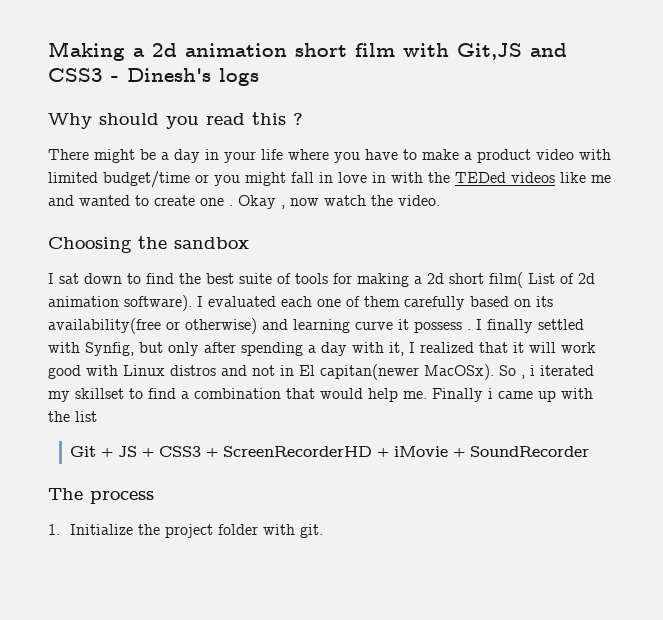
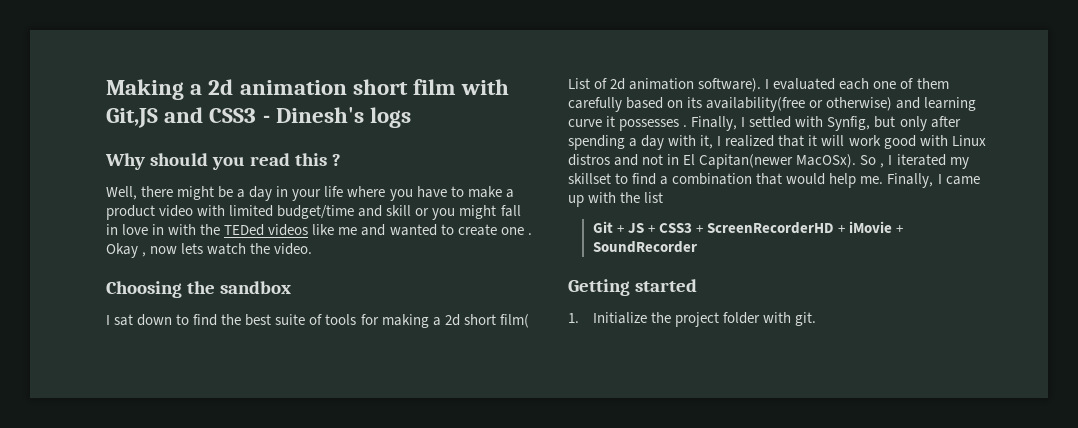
- There might be a day in your life where you have to make a product video with limited budget/time or you might fall in love in with the TEDed videos like me and wanted to create one .
+ Well, there might be a day in your life where you have to make a product video with limited budget/time and skill or you might fall in love in with the TEDed videos like me and wanted to create one .
- Okay , now watch the video.
+ Okay , now lets watch the video.
- I evaluated each one of them carefully based on its availability(free or otherwise) and learning curve it possess . I finally settled with Synfig, but only after spending a day with it, I realized that it will work good with Linux distros and not in El capitan(newer MacOSx).
+ I evaluated each one of them carefully based on its availability(free or otherwise) and learning curve it possesses . Finally, I settled with Synfig, but only after spending a day with it, I realized that it will work good with Linux distros and not in El Capitan(newer MacOSx).
- So , i iterated my skillset to find a combination that would help me.
+ So , I iterated my skillset to find a combination that would help me.
- Finally i came up with the list
+ Finally, I came up with the list
- The process
+ Getting started

